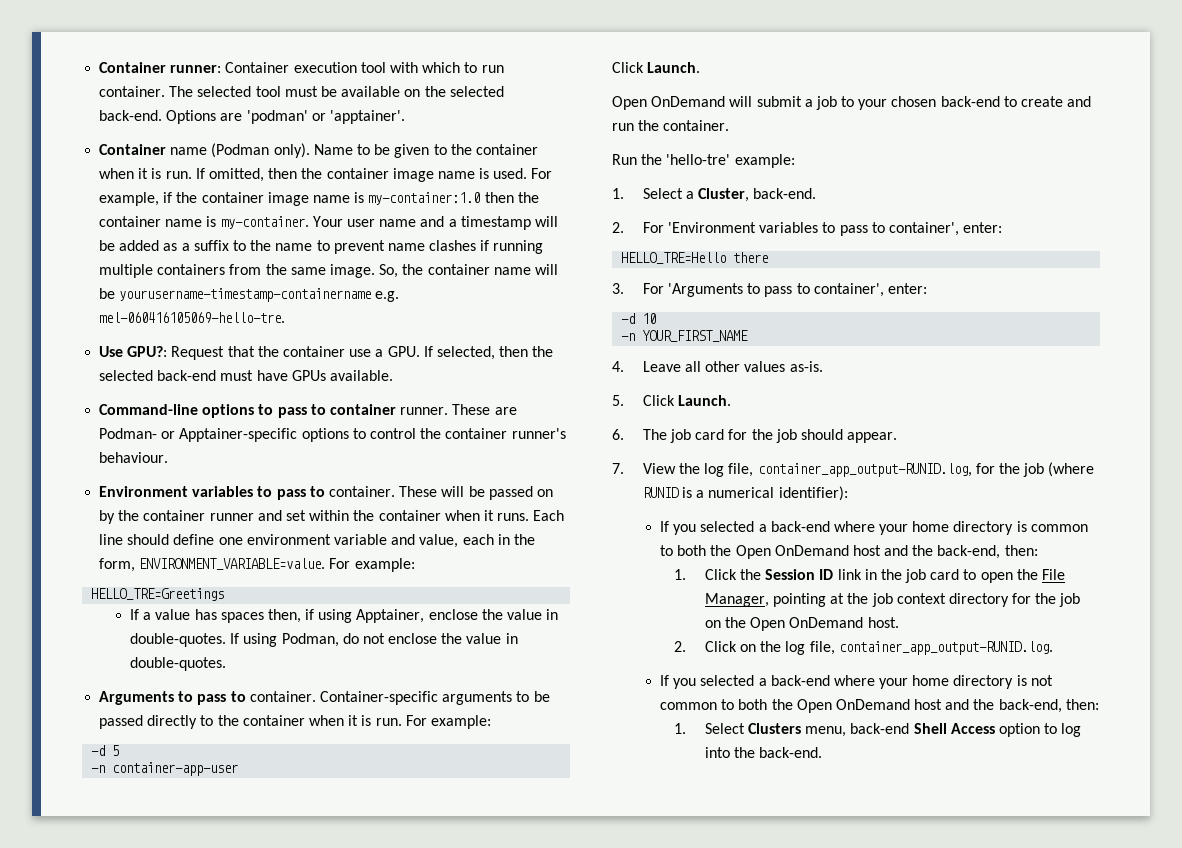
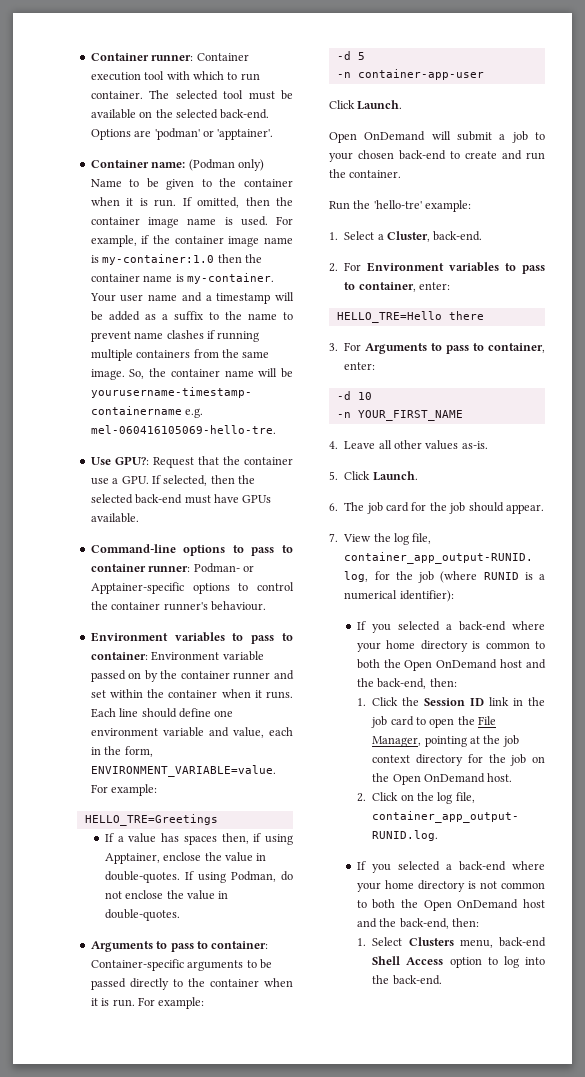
- Container name (Podman only). Name to be given to the container when it is run.
+ Container name: (Podman only) Name to be given to the container when it is run.
- Command-line options to pass to container runner. These are Podman- or Apptainer-specific options to control the container runner's behaviour.
+ Command-line options to pass to container runner: Podman- or Apptainer-specific options to control the container runner's behaviour.
- Environment variables to pass to container. These will be passed on by the container runner and set within the container when it runs.
+ Environment variables to pass to container: Environment variable passed on by the container runner and set within the container when it runs.
- Arguments to pass to container. Container-specific arguments to be passed directly to the container when it is run.
+ Arguments to pass to container: Container-specific arguments to be passed directly to the container when it is run.
- 2. For 'Environment variables to pass to container', enter:
+ 2. For Environment variables to pass to container, enter:
- 3. For 'Arguments to pass to container', enter:
+ 3. For Arguments to pass to container, enter:

